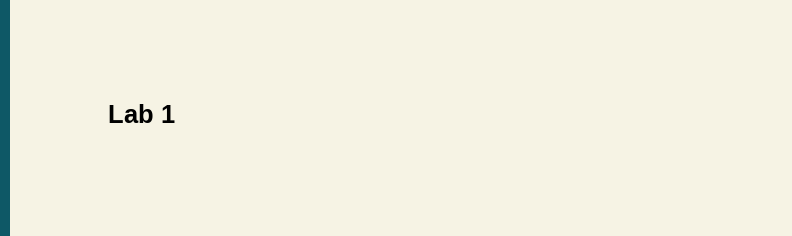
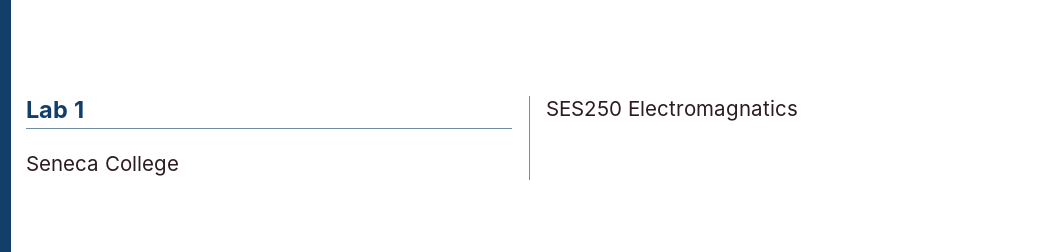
+ Seneca College
+ SES250 Electromagnatics

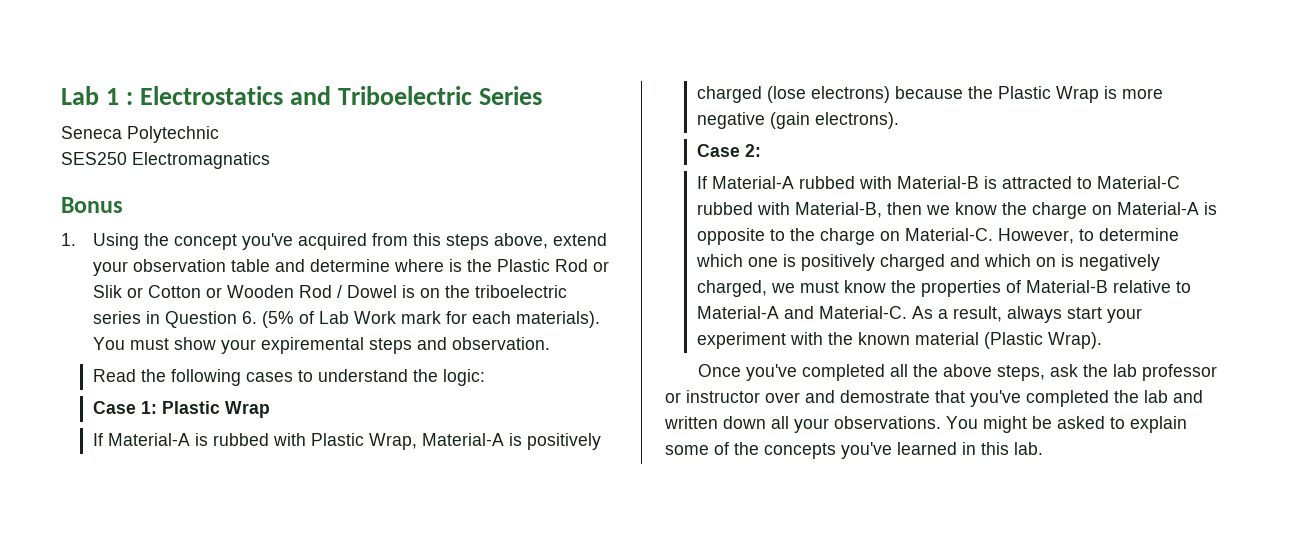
- Lab 1
+ Lab 1 : Electrostatics and Triboelectric Series
- Seneca College
+ Seneca Polytechnic
+ Bonus
+ 1. Using the concept you've acquired from this steps above, extend your observation table and determine where is the Plastic Rod or Slik or Cotton or Wooden Rod / Dowel is on the triboelectric series in Question 6. (5% of Lab Work mark for each materials). You must show your expiremental steps and observation.
+ Read the following cases to understand the logic:
+ Case 1: Plastic Wrap
+ If Material-A is rubbed with Plastic Wrap, Material-A is positively charged (lose electrons) because the Plastic Wrap is more negative (gain electrons).
+ Case 2:
+ If Material-A rubbed with Material-B is attracted to Material-C rubbed with Material-B, then we know the charge on Material-A is opposite to the charge on Material-C. However, to determine which one is positively charged and which on is negatively charged, we must know the properties of Material-B relative to Material-A and Material-C. As a result, always start your experiment with the known material (Plastic Wrap).
+ Once you've completed all the above steps, ask the lab professor or instructor over and demostrate that you've completed the lab and written down all your observations. You might be asked to explain some of the concepts you've learned in this lab.

